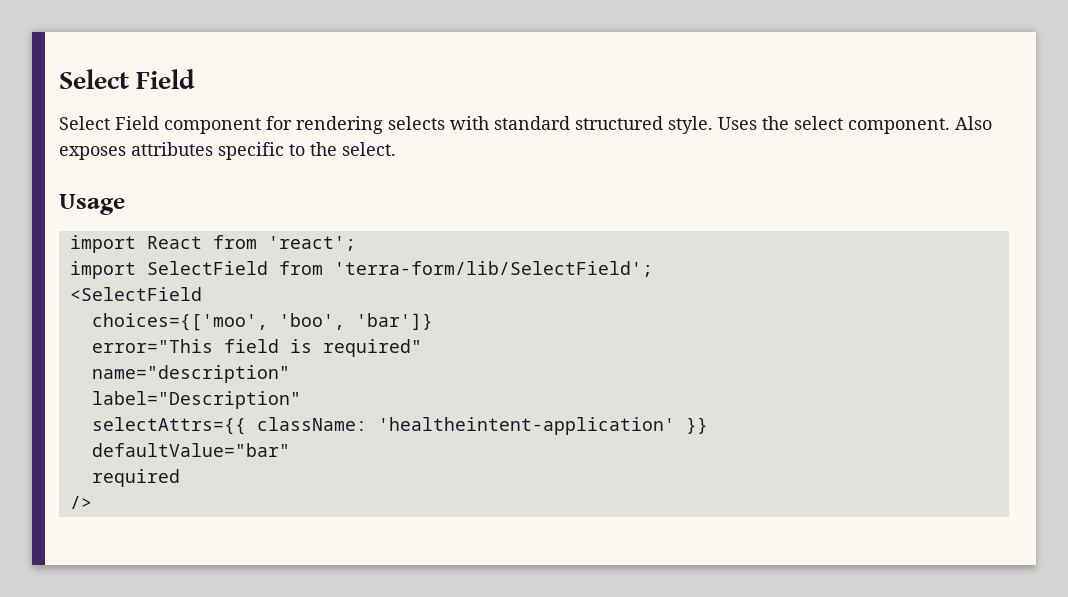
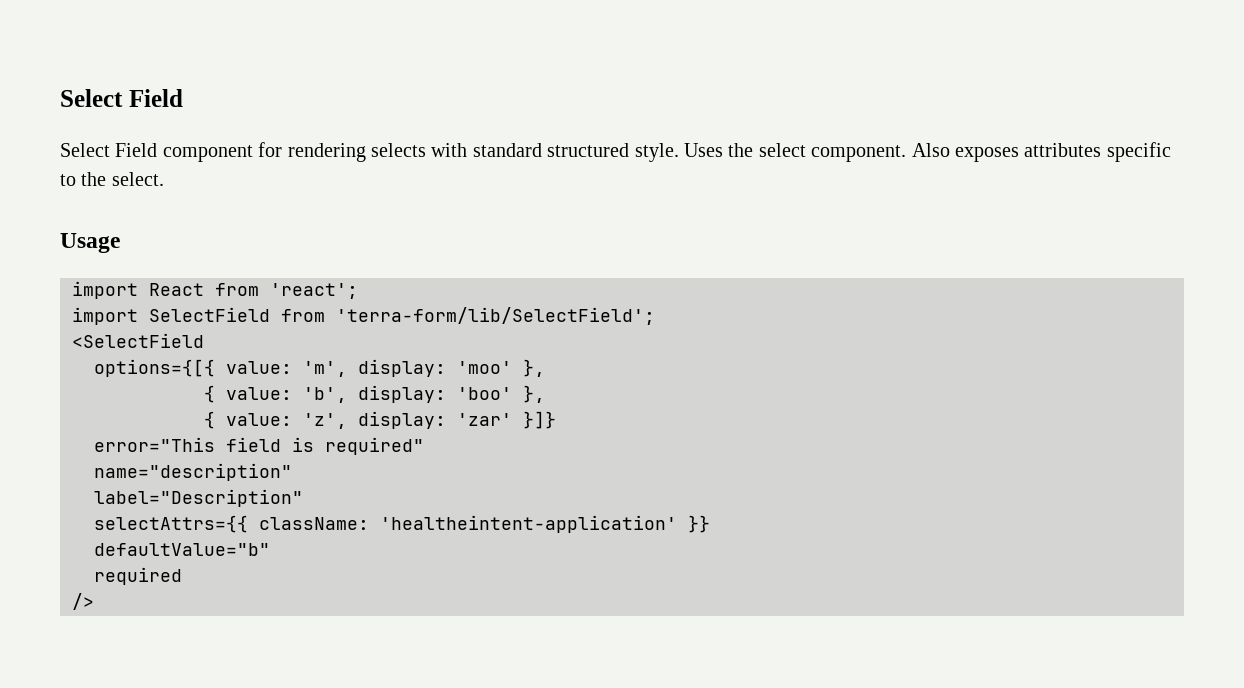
- choices={['moo', 'boo', 'bar']}
+ options={[{ value: 'm', display: 'moo' },
+ { value: 'b', display: 'boo' },
+ { value: 'z', display: 'zar' }]}
- defaultValue="bar"
+ defaultValue="b"

